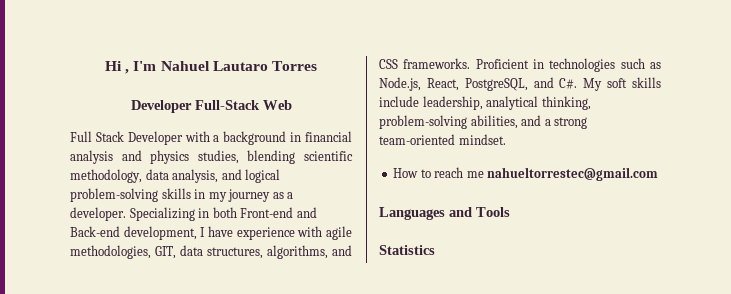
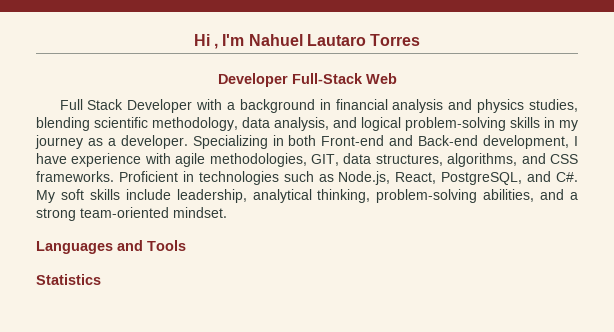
- How to reach me nahueltorrestec@gmail.com

